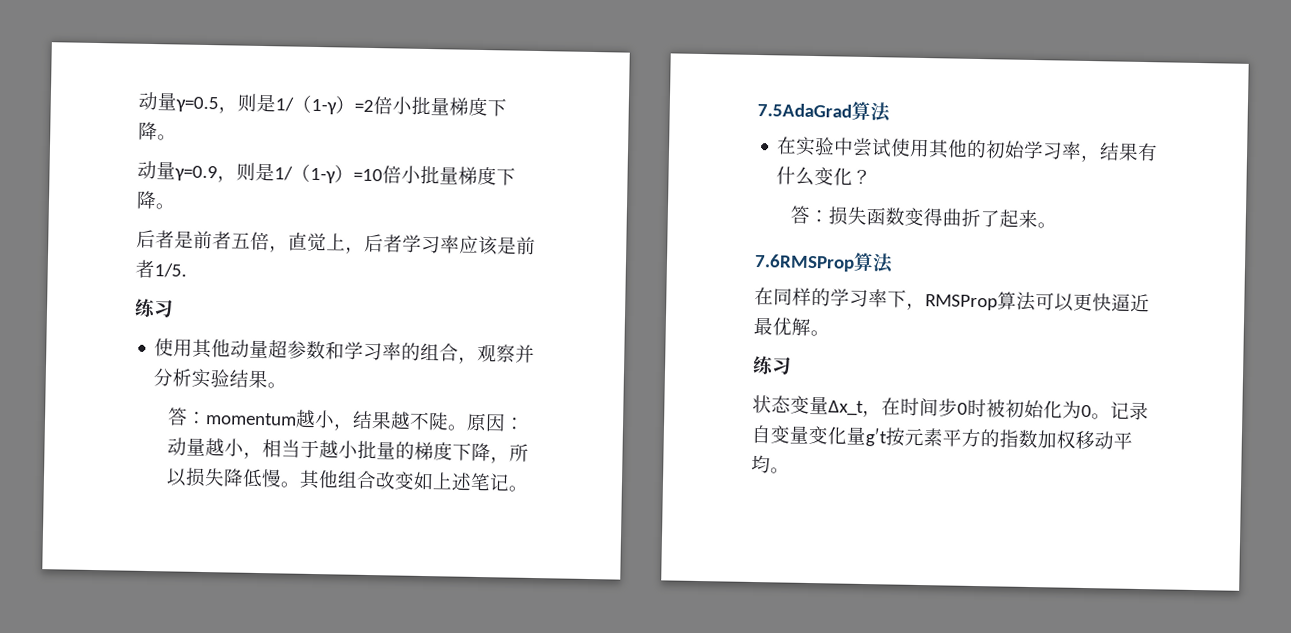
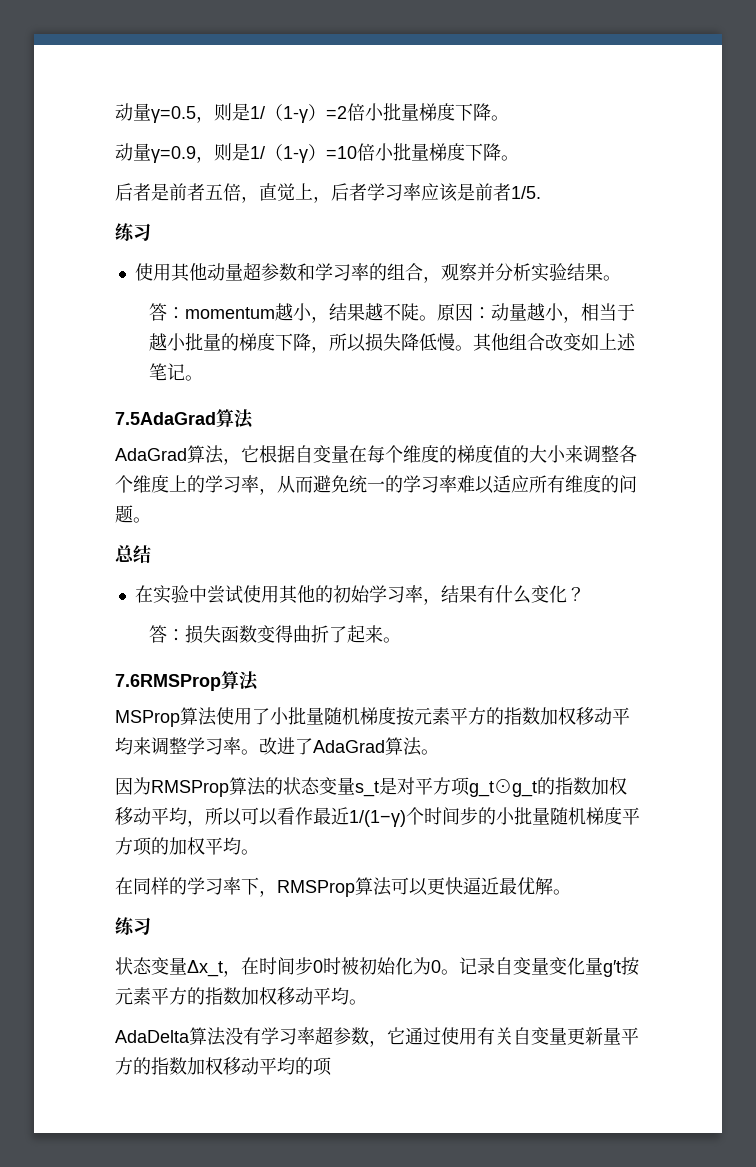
+ AdaGrad算法，它根据自变量在每个维度的梯度值的大小来调整各个维度上的学习率，从而避免统一的学习率难以适应所有维度的问题。
+ 总结
+ MSProp算法使用了小批量随机梯度按元素平方的指数加权移动平均来调整学习率。改进了AdaGrad算法。
+ 因为RMSProp算法的状态变量s_t是对平方项g_t⊙g_t的指数加权移动平均，所以可以看作最近1/(1−γ)个时间步的小批量随机梯度平方项的加权平均。
+ AdaDelta算法没有学习率超参数，它通过使用有关自变量更新量平方的指数加权移动平均的项

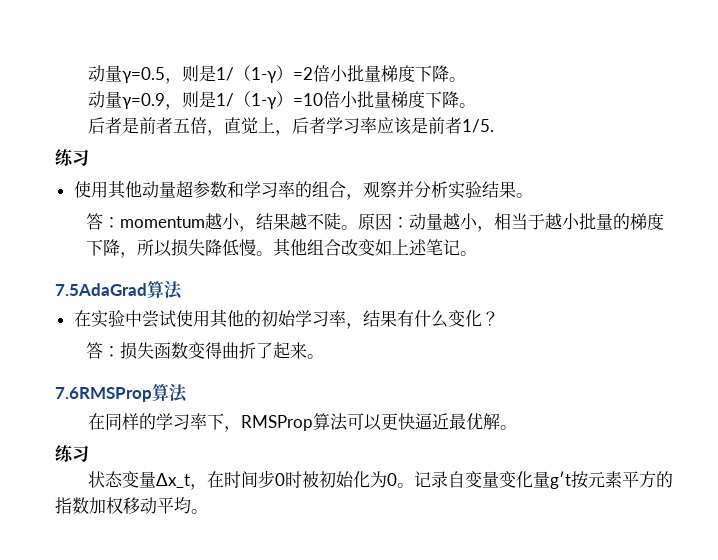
- AdaGrad算法，它根据自变量在每个维度的梯度值的大小来调整各个维度上的学习率，从而避免统一的学习率难以适应所有维度的问题。
- 总结
- MSProp算法使用了小批量随机梯度按元素平方的指数加权移动平均来调整学习率。改进了AdaGrad算法。
- 因为RMSProp算法的状态变量s_t是对平方项g_t⊙g_t的指数加权移动平均，所以可以看作最近1/(1−γ)个时间步的小批量随机梯度平方项的加权平均。
- AdaDelta算法没有学习率超参数，它通过使用有关自变量更新量平方的指数加权移动平均的项

